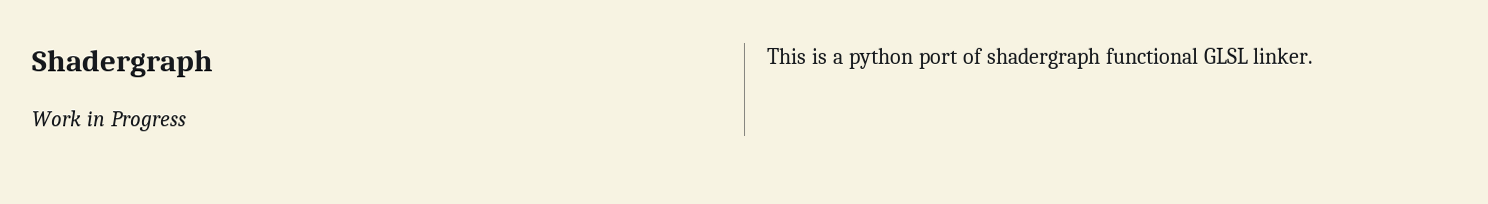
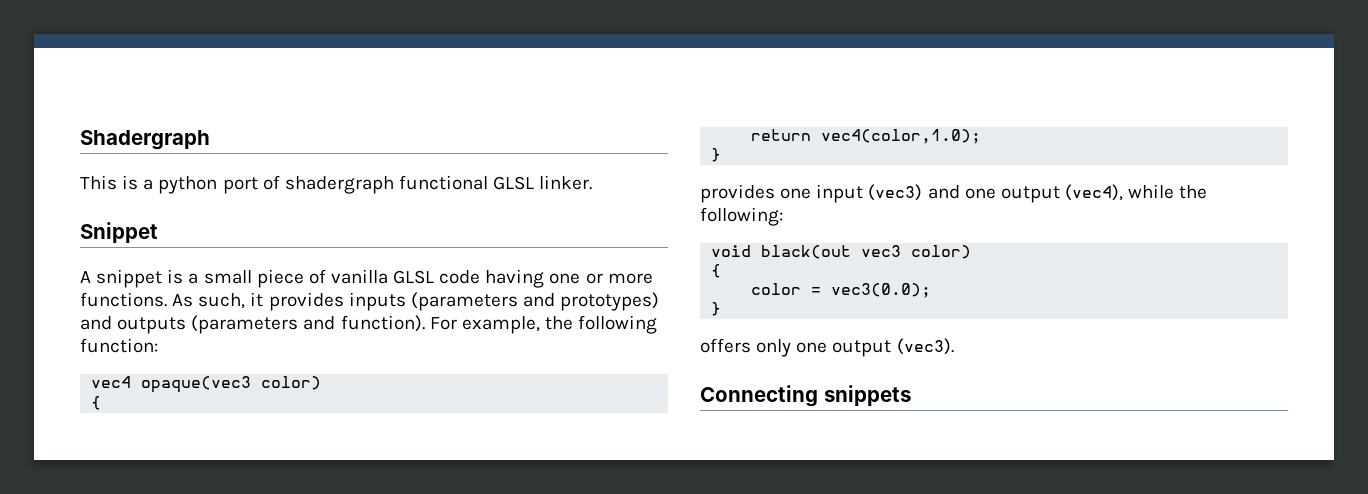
- Work in Progress
+ Snippet
+ A snippet is a small piece of vanilla GLSL code having one or more functions. As such, it provides inputs (parameters and prototypes) and outputs (parameters and function). For example, the following function:
+ vec4 opaque(vec3 color)
+ {
+ return vec4(color,1.0);
+ }
+ provides one input (vec3) and one output (vec4), while the following:
+ void black(out vec3 color)
+ {
+ color = vec3(0.0);
+ }
+ offers only one output (vec3).
+ Connecting snippets

